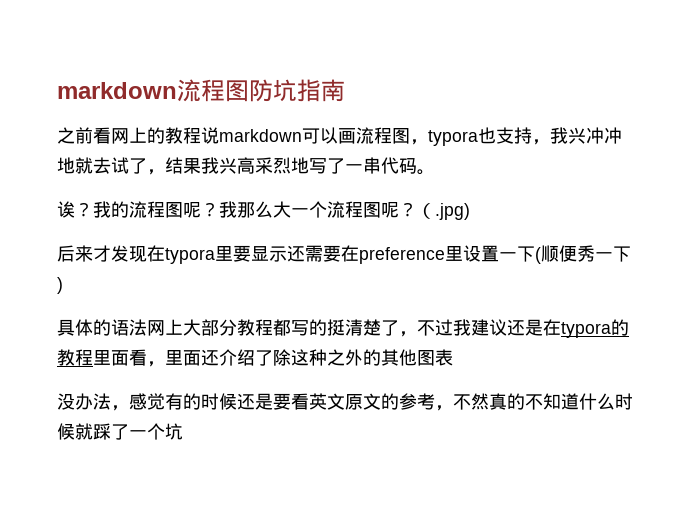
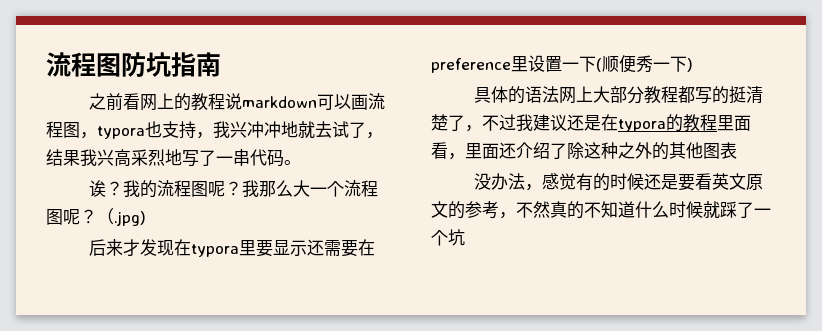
- markdown流程图防坑指南
+ 流程图防坑指南

